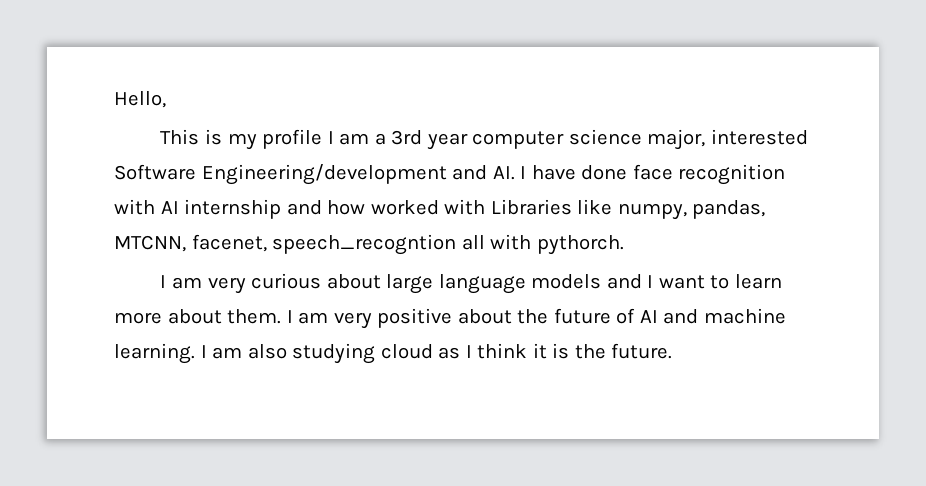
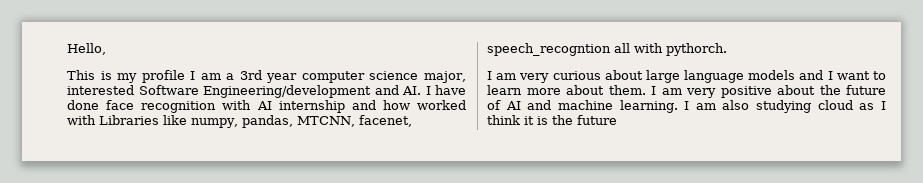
- I am also studying cloud as I think it is the future.
+ I am also studying cloud as I think it is the future

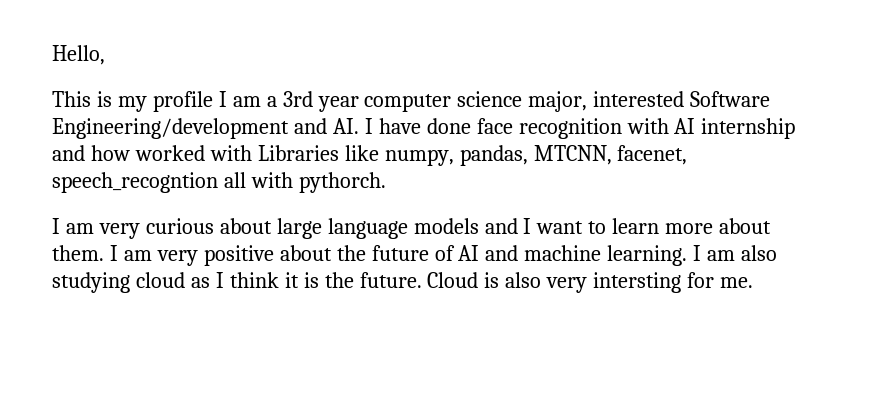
- I am also studying cloud as I think it is the future
+ I am also studying cloud as I think it is the future. Cloud is also very intersting for me.

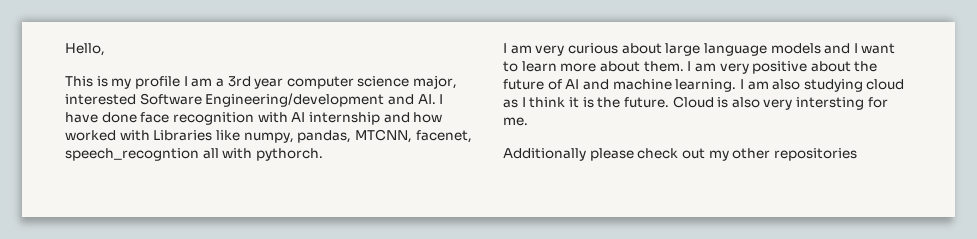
+ Additionally please check out my other repositories

